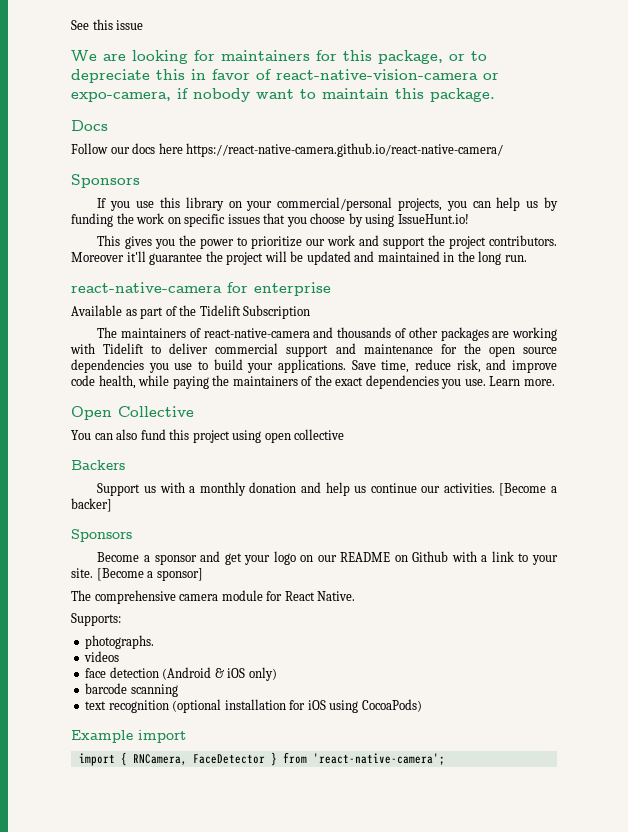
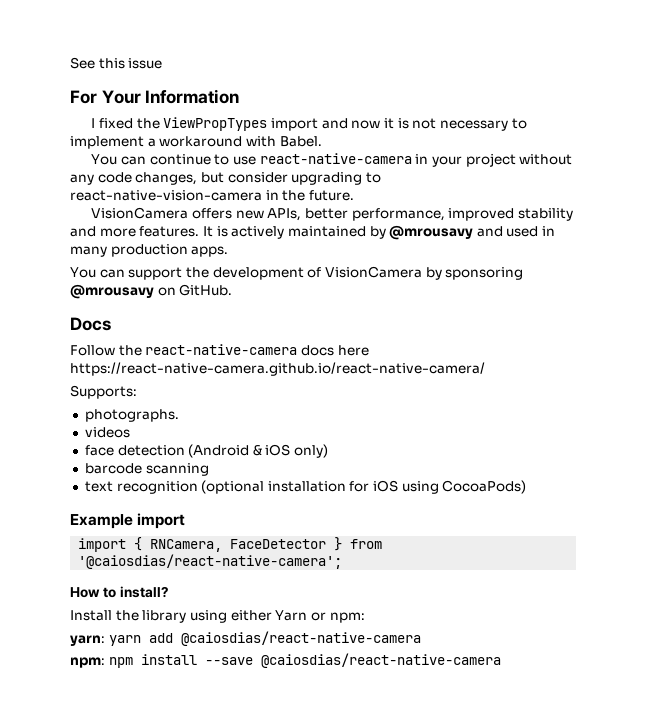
- We are looking for maintainers for this package, or to depreciate this in favor of react-native-vision-camera or expo-camera, if nobody want to maintain this package.
+ For Your Information
+ I fixed the ViewPropTypes import and now it is not necessary to implement a workaround with Babel.
+ You can continue to use react-native-camera in your project without any code changes, but consider upgrading to react-native-vision-camera in the future.
+ VisionCamera offers new APIs, better performance, improved stability and more features. It is actively maintained by @mrousavy and used in many production apps.
+ You can support the development of VisionCamera by sponsoring @mrousavy on GitHub.
- Follow our docs here https://react-native-camera.github.io/react-native-camera/
- Sponsors
- If you use this library on your commercial/personal projects, you can help us by funding the work on specific issues that you choose by using IssueHunt.io!
- This gives you the power to prioritize our work and support the project contributors. Moreover it'll guarantee the project will be updated and maintained in the long run.
- react-native-camera for enterprise
- Available as part of the Tidelift Subscription
- The maintainers of react-native-camera and thousands of other packages are working with Tidelift to deliver commercial support and maintenance for the open source dependencies you use to build your applications. Save time, reduce risk, and improve code health, while paying the maintainers of the exact dependencies you use. Learn more.
- Open Collective
- You can also fund this project using open collective
- Backers
- Support us with a monthly donation and help us continue our activities. [Become a backer]
- Sponsors
- Become a sponsor and get your logo on our README on Github with a link to your site. [Become a sponsor]
- The comprehensive camera module for React Native.
+ Follow the react-native-camera docs here https://react-native-camera.github.io/react-native-camera/
- import { RNCamera, FaceDetector } from 'react-native-camera';
+ import { RNCamera, FaceDetector } from '@caiosdias/react-native-camera';
+ How to install?
+ Install the library using either Yarn or npm:
+ yarn: yarn add @caiosdias/react-native-camera
+ npm: npm install --save @caiosdias/react-native-camera

